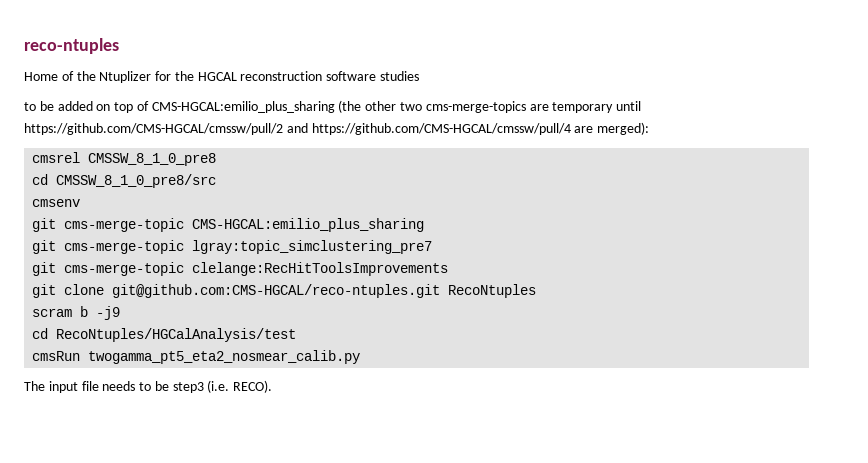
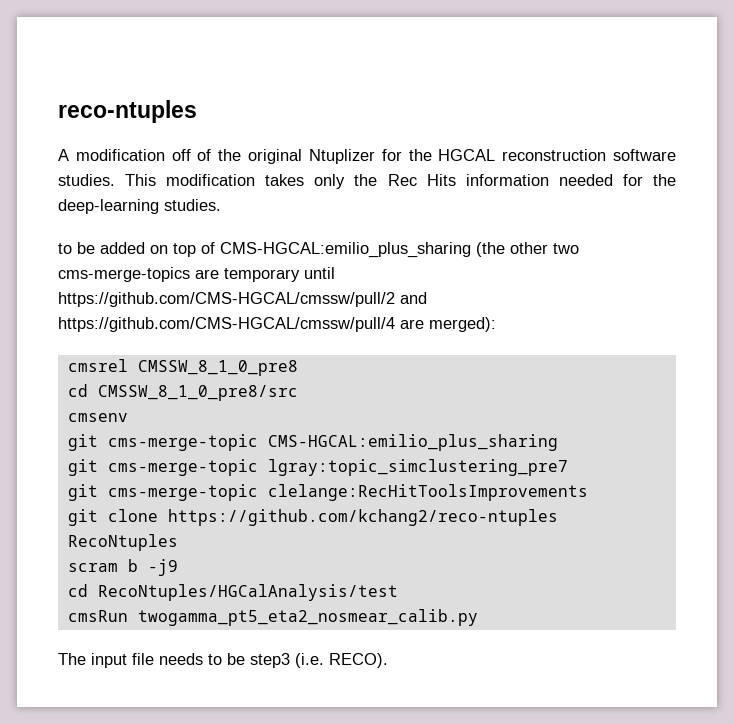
- Home of the Ntuplizer for the HGCAL reconstruction software studies
+ A modification off of the original Ntuplizer for the HGCAL reconstruction software studies. This modification takes only the Rec Hits information needed for the deep-learning studies.
- git clone git@github.com:CMS-HGCAL/reco-ntuples.git RecoNtuples
+ git clone https://github.com/kchang2/reco-ntuples RecoNtuples

